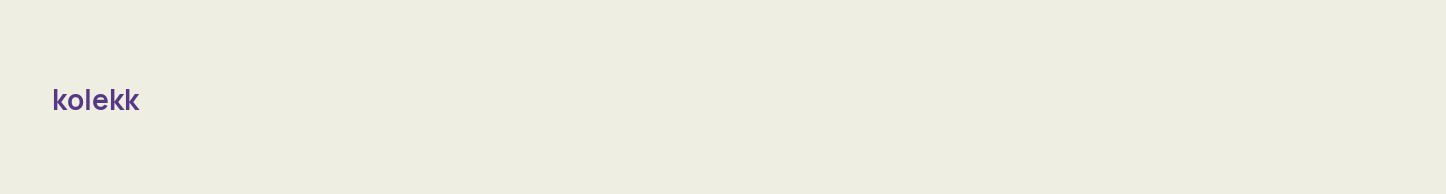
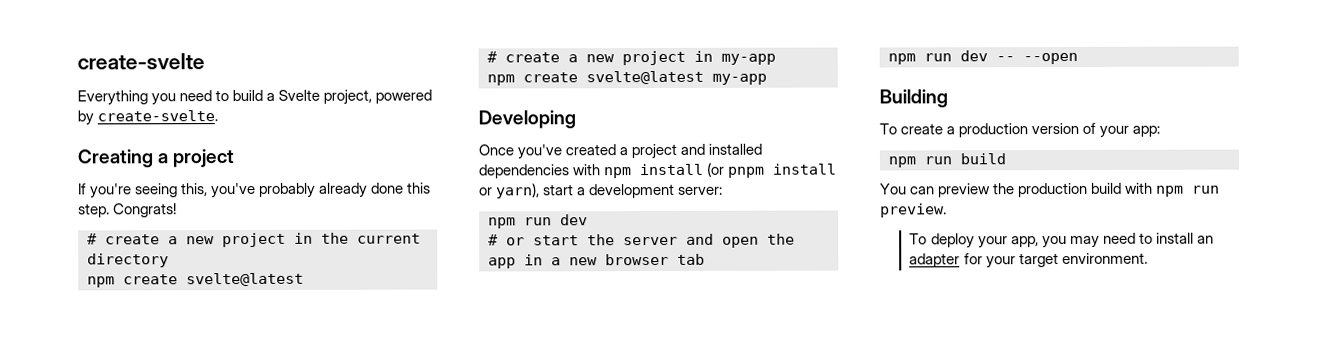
- kolekk
+ create-svelte
+ Everything you need to build a Svelte project, powered by create-svelte.
+ Creating a project
+ If you're seeing this, you've probably already done this step. Congrats!
+ # create a new project in the current directory
+ npm create svelte@latest
+ # create a new project in my-app
+ npm create svelte@latest my-app
+ Developing
+ Once you've created a project and installed dependencies with npm install (or pnpm install or yarn), start a development server:
+ npm run dev
+ # or start the server and open the app in a new browser tab
+ npm run dev -- --open
+ Building
+ To create a production version of your app:
+ npm run build
+ You can preview the production build with npm run preview.
+ To deploy your app, you may need to install an adapter for your target environment.

